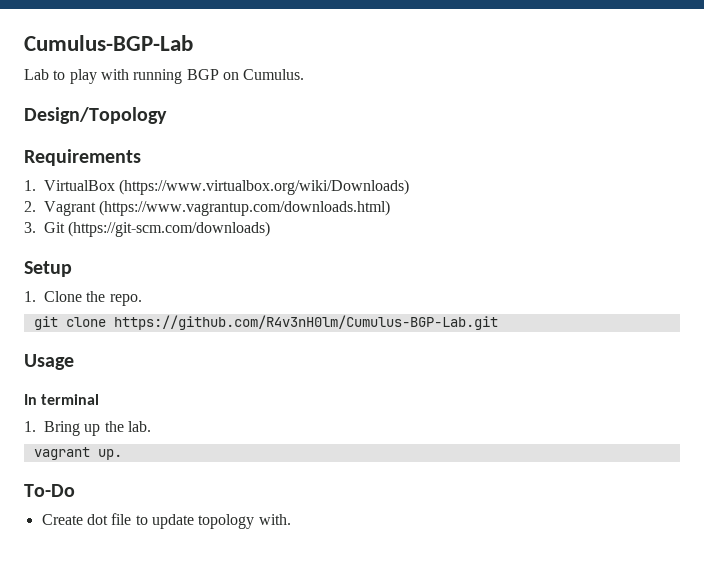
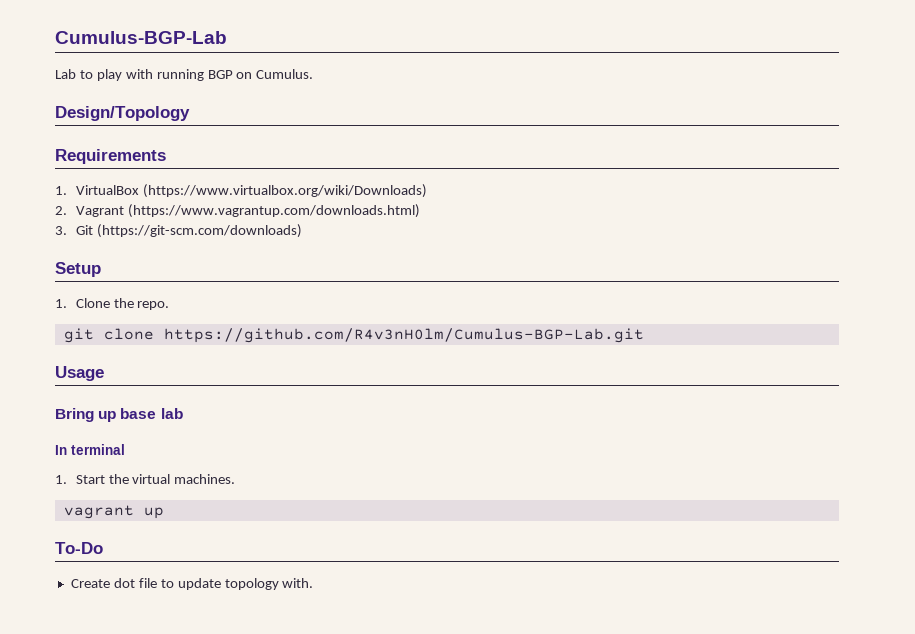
+ Bring up base lab
- 1. Bring up the lab.
+ 1. Start the virtual machines.
- vagrant up.
+ vagrant up

